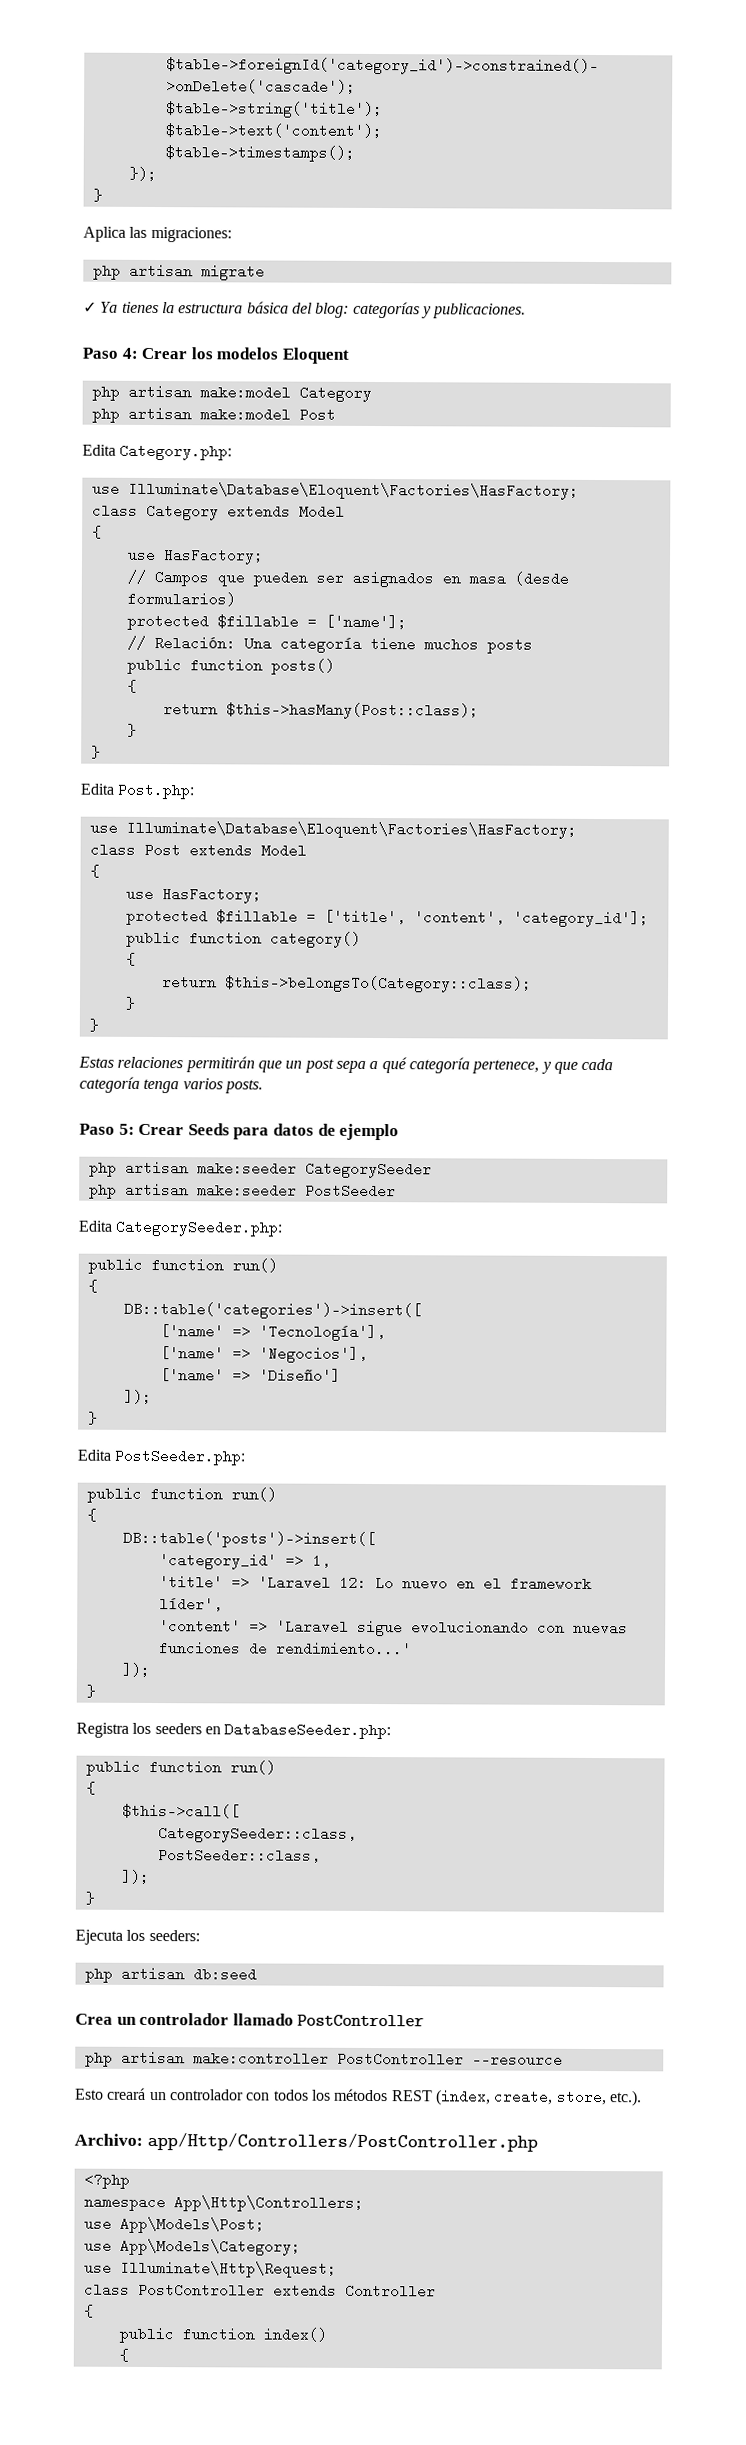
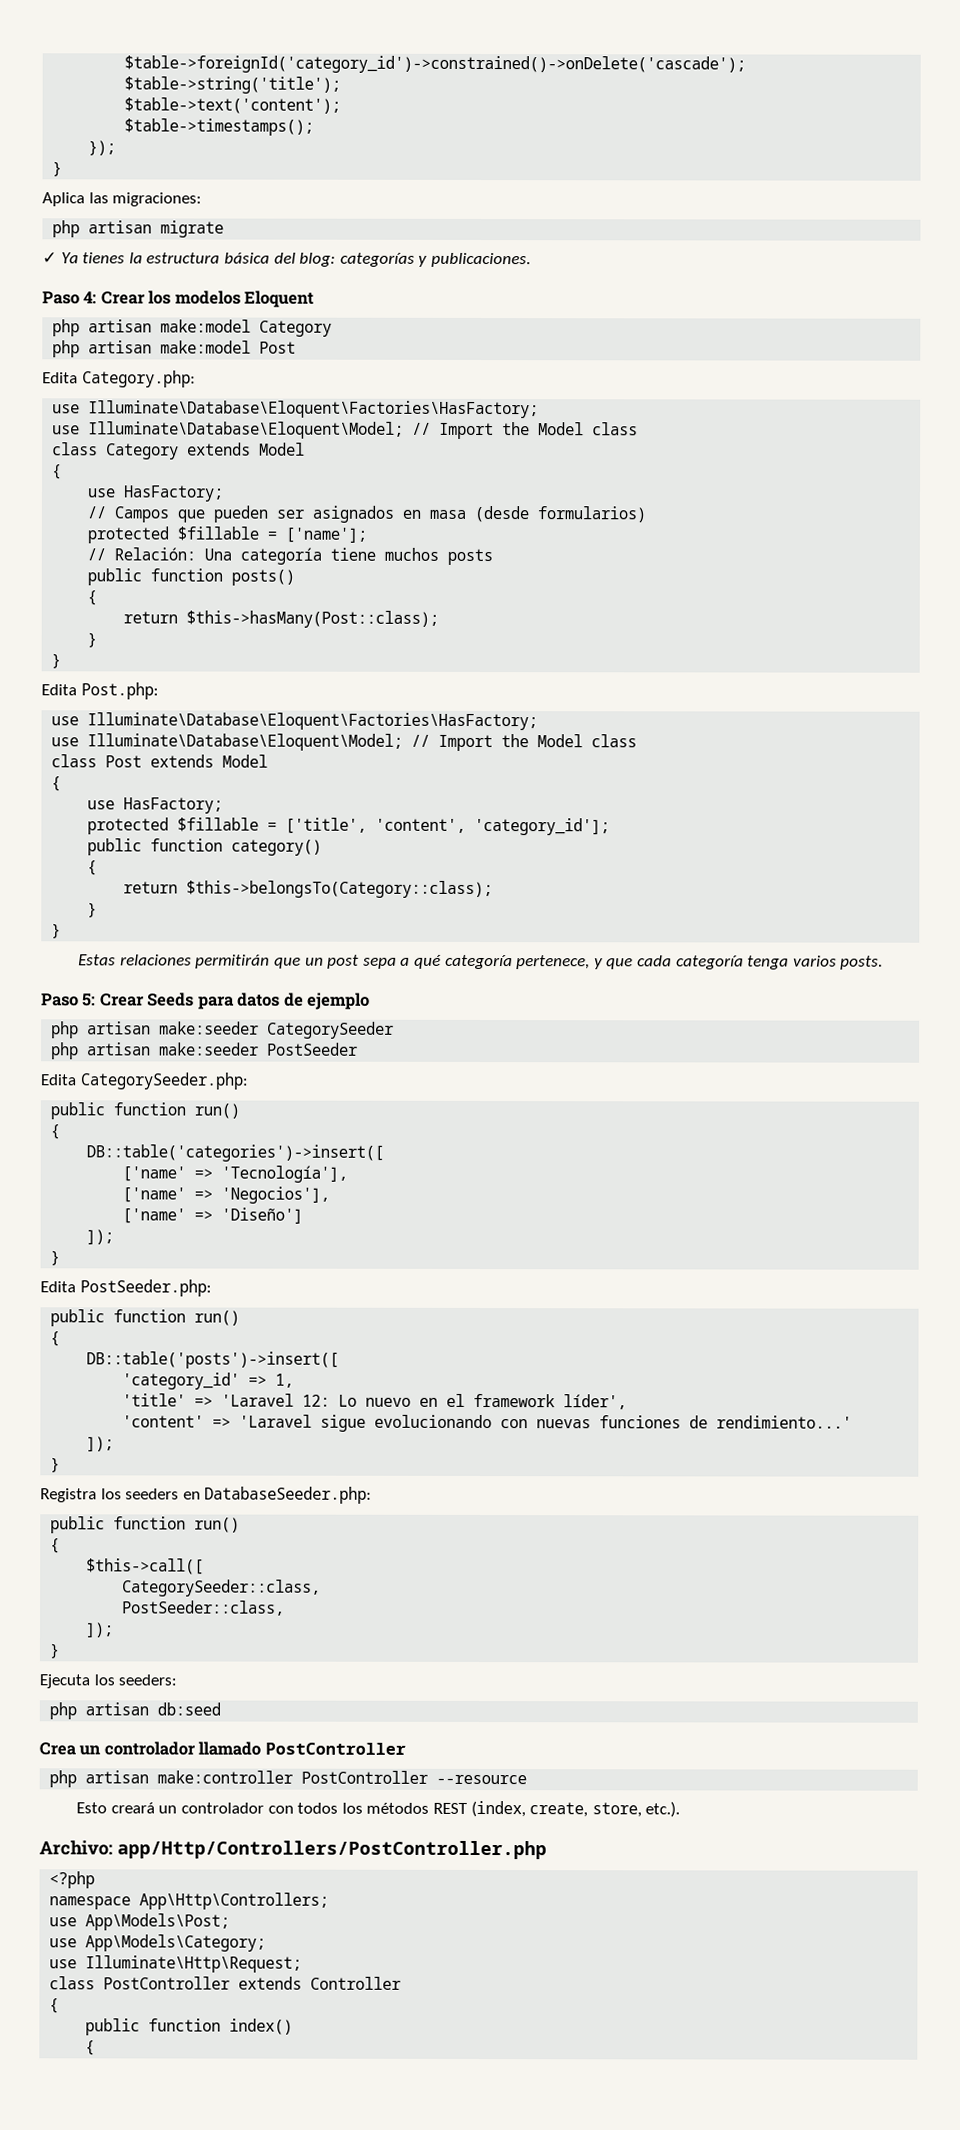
  Edita Category.php:
  use Illuminate\Database\Eloquent\Factories\HasFactory;
+ use Illuminate\Database\Eloquent\Model; // Import the Model class
  Edita Post.php:
  use Illuminate\Database\Eloquent\Factories\HasFactory;
+ use Illuminate\Database\Eloquent\Model; // Import the Model class

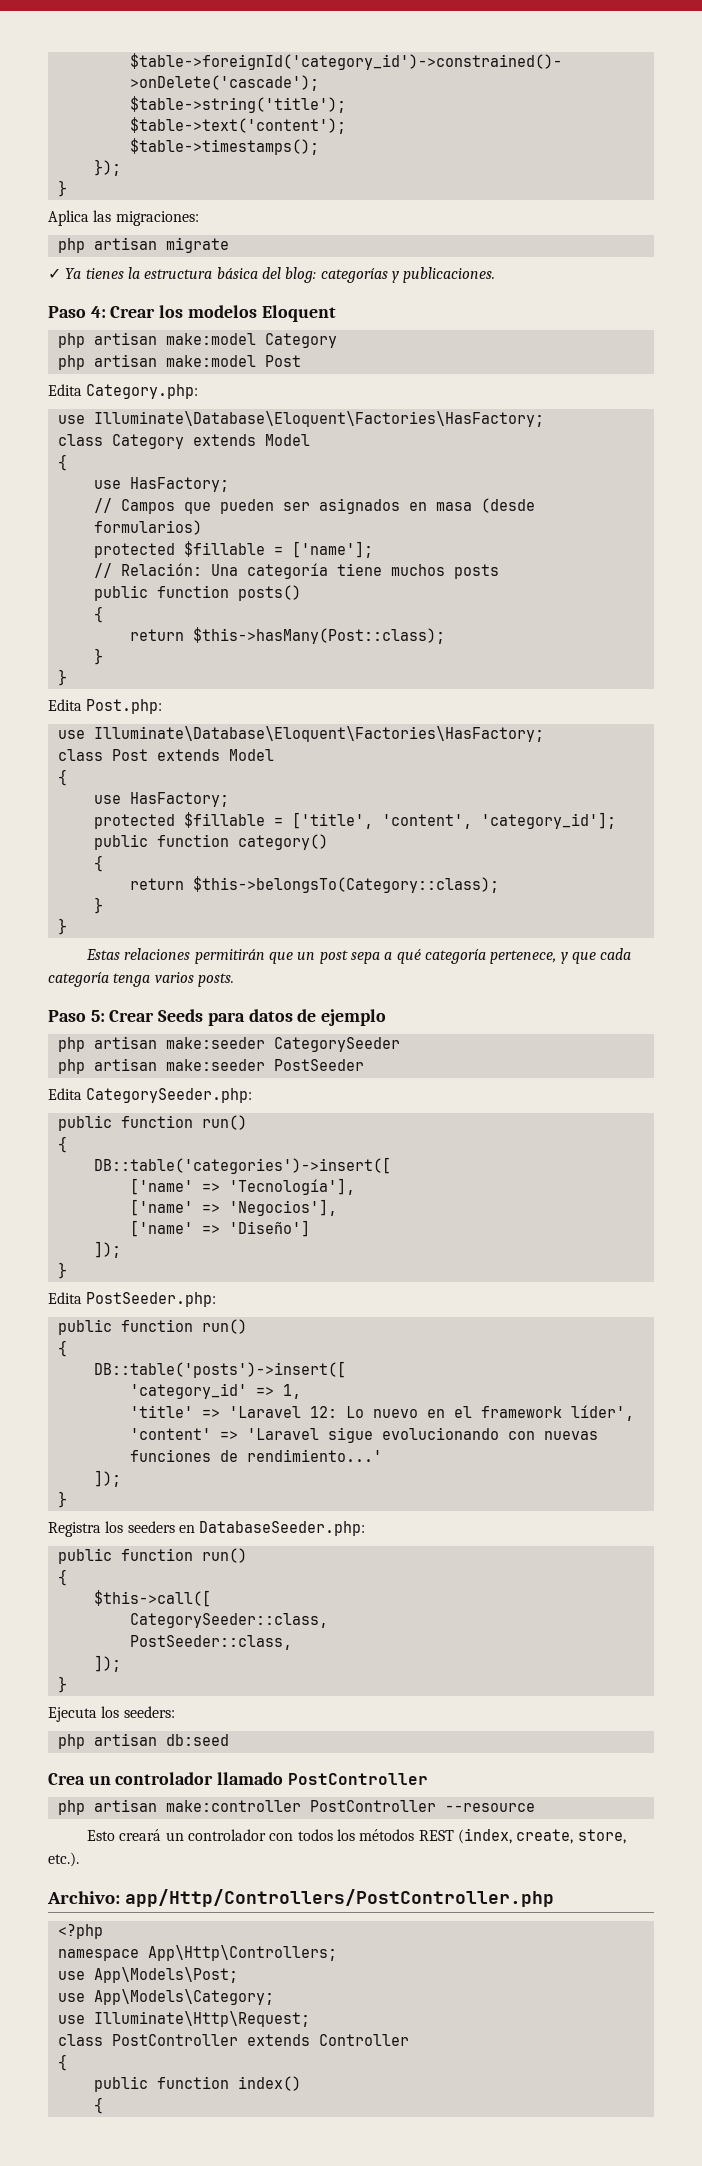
  Edita Category.php:
  use Illuminate\Database\Eloquent\Factories\HasFactory;
- use Illuminate\Database\Eloquent\Model; // Import the Model class
  Edita Post.php:
  use Illuminate\Database\Eloquent\Factories\HasFactory;
- use Illuminate\Database\Eloquent\Model; // Import the Model class

